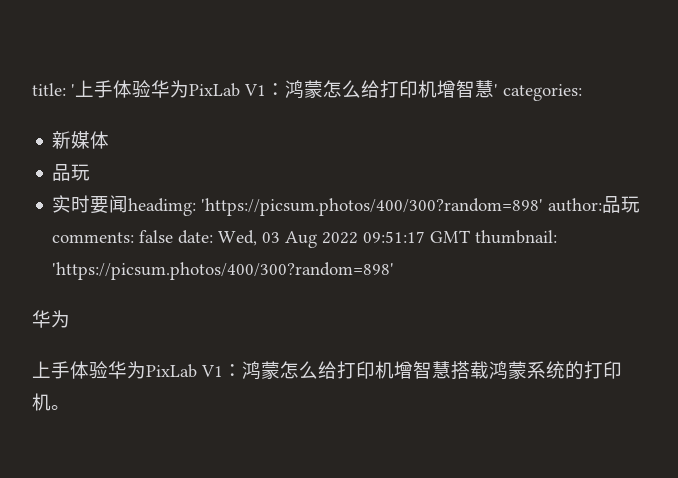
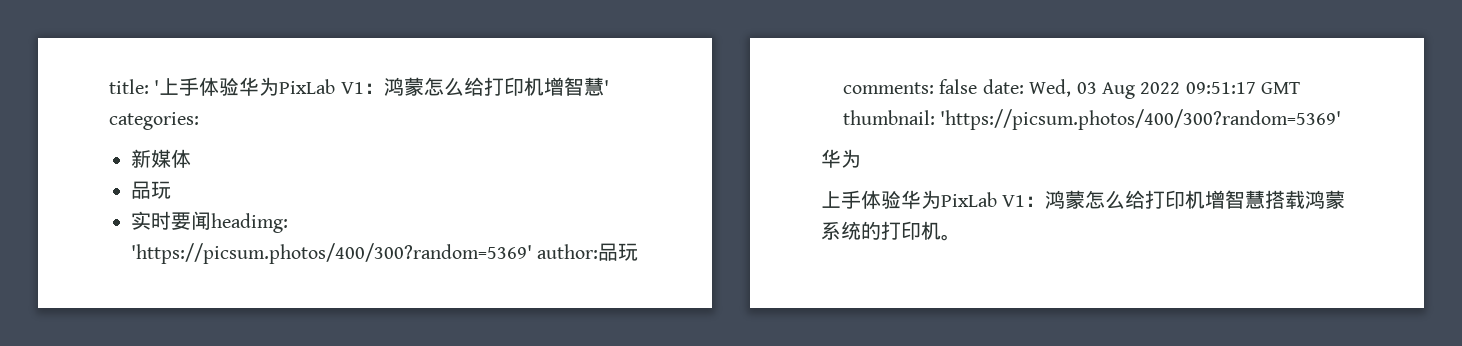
- 实时要闻headimg: 'https://picsum.photos/400/300?random=898' author:品玩comments: false date: Wed, 03 Aug 2022 09:51:17 GMT thumbnail: 'https://picsum.photos/400/300?random=898'
+ 实时要闻headimg: 'https://picsum.photos/400/300?random=5369' author:品玩comments: false date: Wed, 03 Aug 2022 09:51:17 GMT thumbnail: 'https://picsum.photos/400/300?random=5369'

